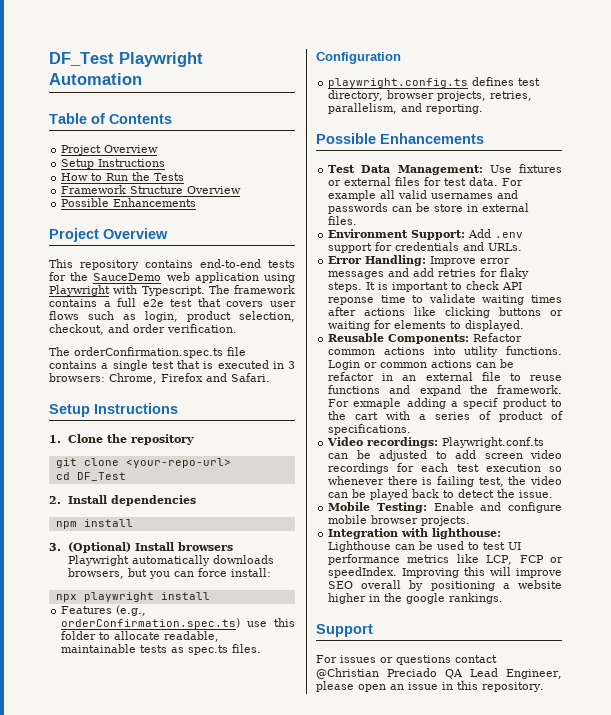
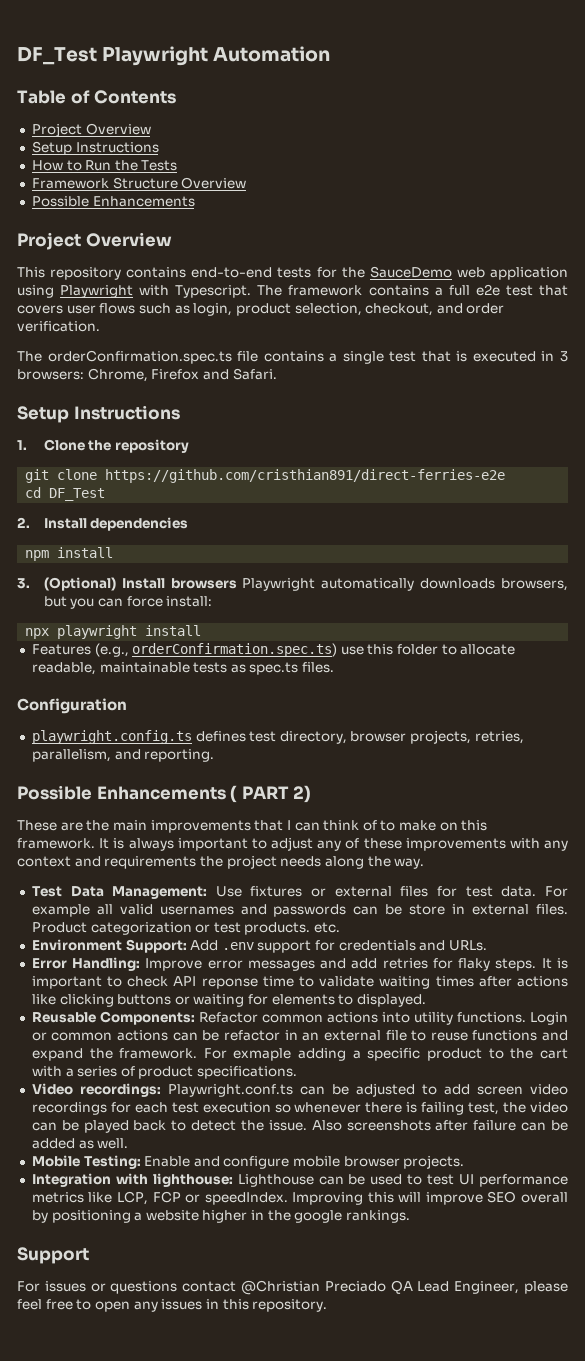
- git clone <your-repo-url>
+ git clone https://github.com/cristhian891/direct-ferries-e2e
  playwright.config.ts defines test directory, browser projects, retries, parallelism, and reporting.
- Possible Enhancements
+ Possible Enhancements ( PART 2)
+ These are the main improvements that I can think of to make on this framework. It is always important to adjust any of these improvements with any context and requirements the project needs along the way.
+ Product categorization or test products. etc.
- For exmaple adding a specif product to the cart with a series of product of specifications.
+ For exmaple adding a specific product to the cart with a series of product specifications.
+ Also screenshots after failure can be added as well.
- For issues or questions contact @Christian Preciado QA Lead Engineer, please open an issue in this repository.
+ For issues or questions contact @Christian Preciado QA Lead Engineer, please feel free to open any issues in this repository.

